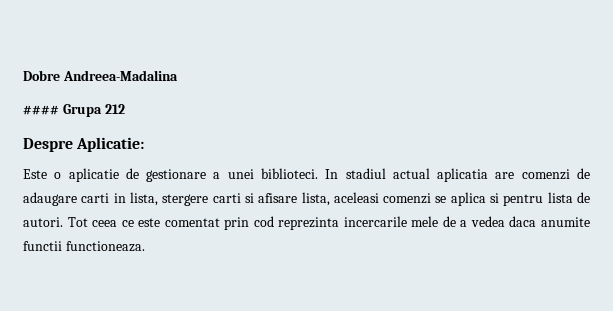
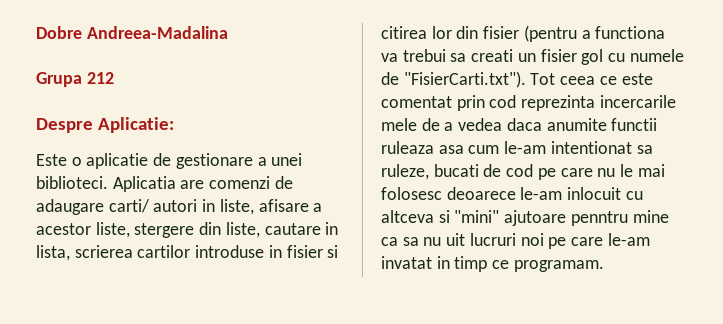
- #### Grupa 212
+ Grupa 212
- In stadiul actual aplicatia are comenzi de adaugare carti in lista, stergere carti si afisare lista, aceleasi comenzi se aplica si pentru lista de autori. Tot ceea ce este comentat prin cod reprezinta incercarile mele de a vedea daca anumite functii functioneaza.
+ Aplicatia are comenzi de adaugare carti/ autori in liste, afisare a acestor liste, stergere din liste, cautare in lista, scrierea cartilor introduse in fisier si citirea lor din fisier (pentru a functiona va trebui sa creati un fisier gol cu numele de "FisierCarti.txt"). Tot ceea ce este comentat prin cod reprezinta incercarile mele de a vedea daca anumite functii ruleaza asa cum le-am intentionat sa ruleze, bucati de cod pe care nu le mai folosesc deoarece le-am inlocuit cu altceva si "mini" ajutoare penntru mine ca sa nu uit lucruri noi pe care le-am invatat in timp ce programam.

